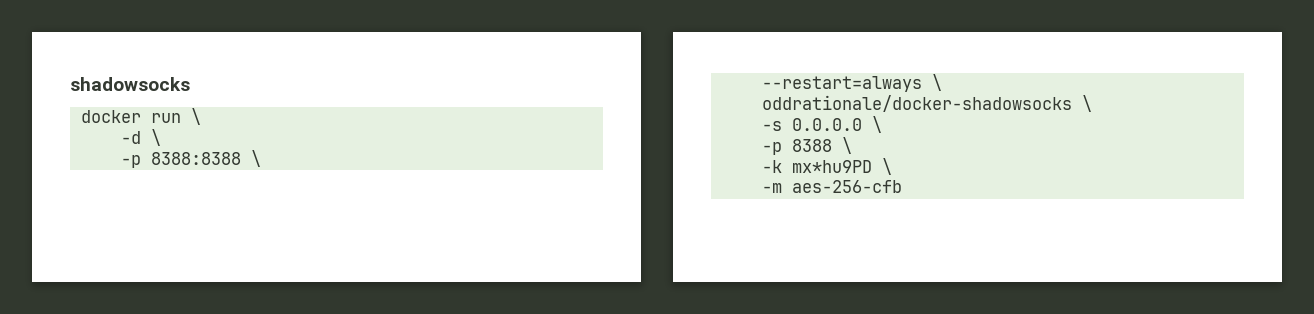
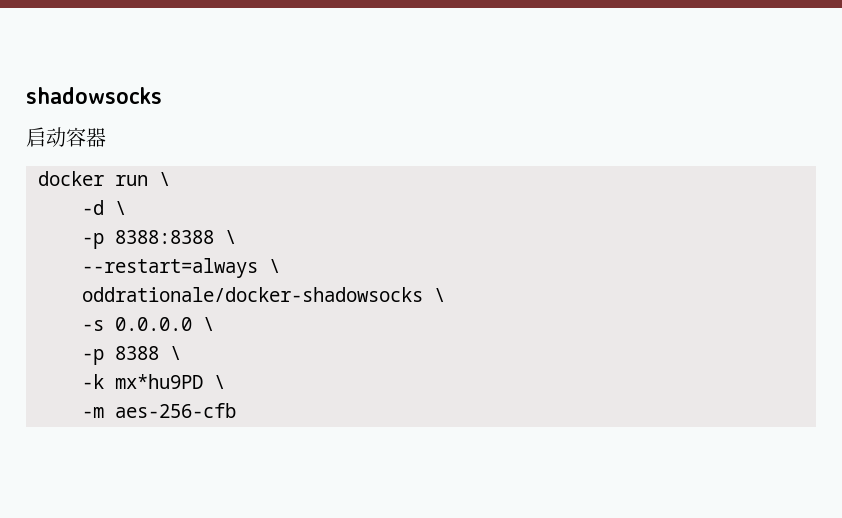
+ 启动容器

